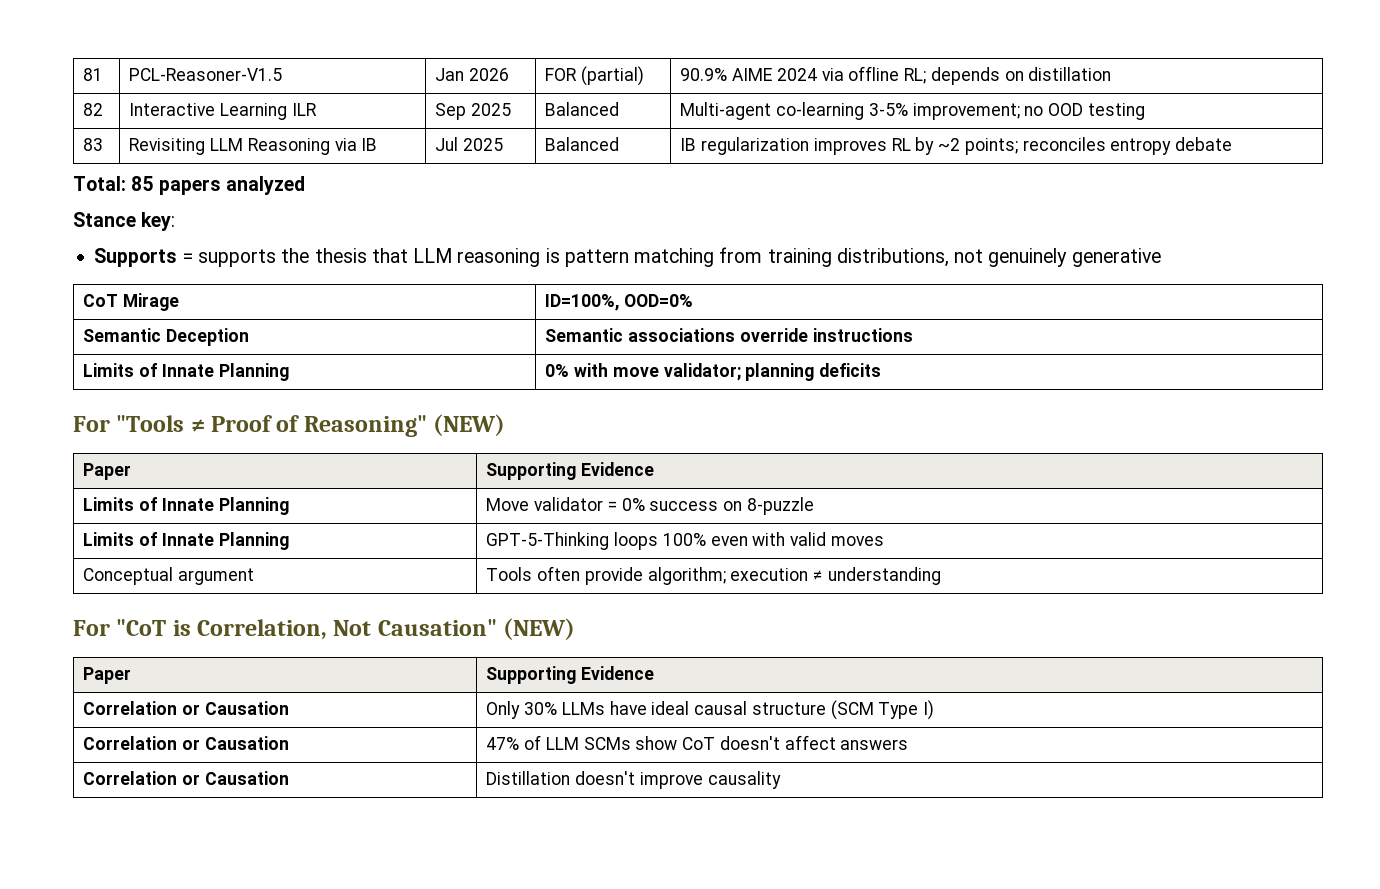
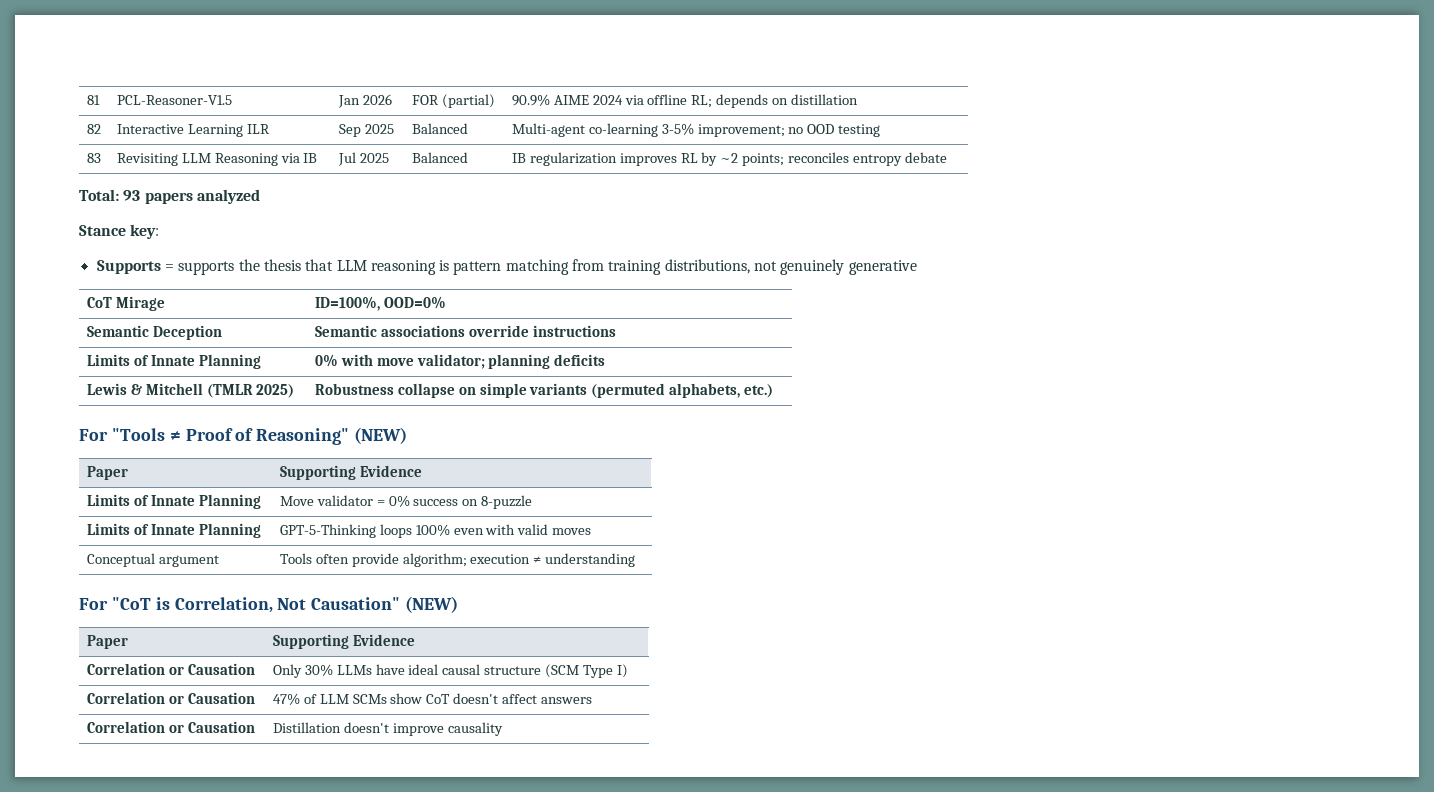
- Total: 85 papers analyzed
+ Total: 93 papers analyzed
+ Lewis & Mitchell (TMLR 2025) | Robustness collapse on simple variants (permuted alphabets, etc.)

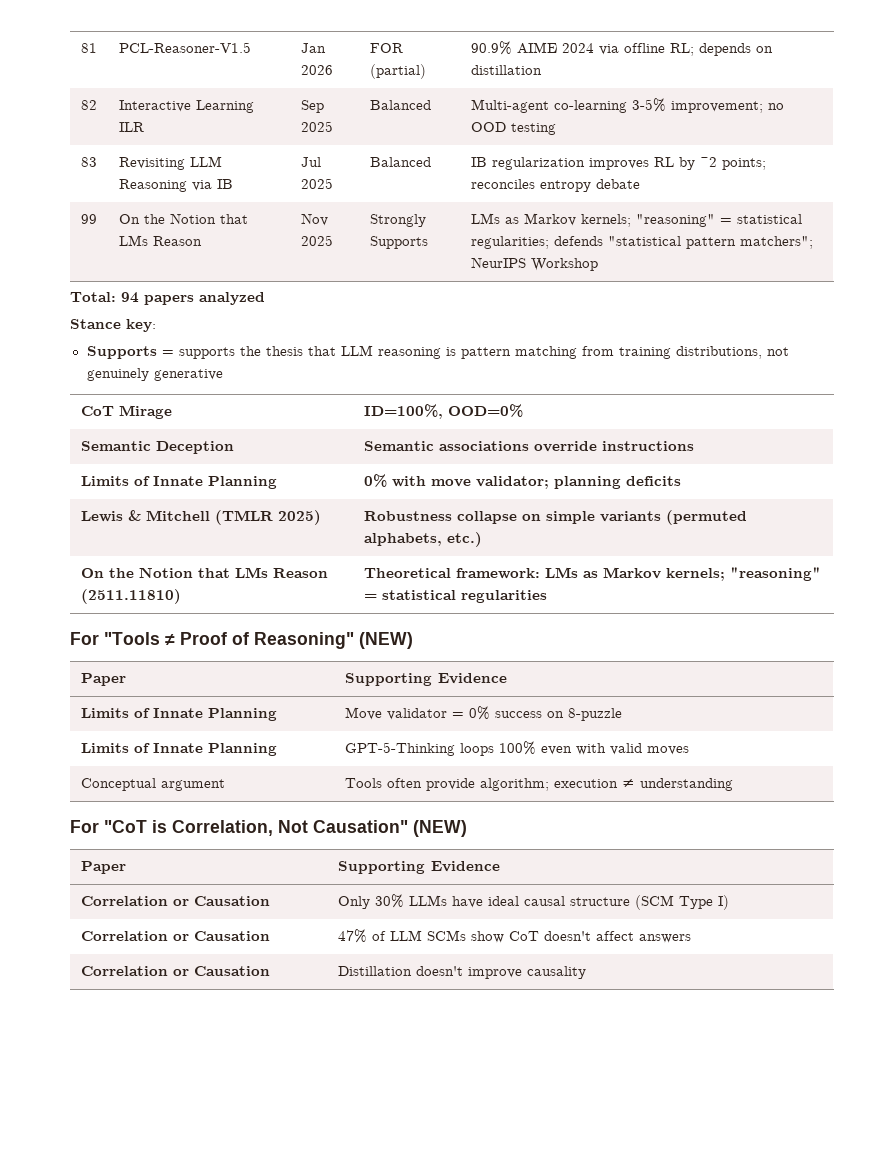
+ 99 | On the Notion that LMs Reason | Nov 2025 | Strongly Supports | LMs as Markov kernels; "reasoning" = statistical regularities; defends "statistical pattern matchers"; NeurIPS Workshop
- Total: 93 papers analyzed
+ Total: 94 papers analyzed
+ On the Notion that LMs Reason (2511.11810) | Theoretical framework: LMs as Markov kernels; "reasoning" = statistical regularities

